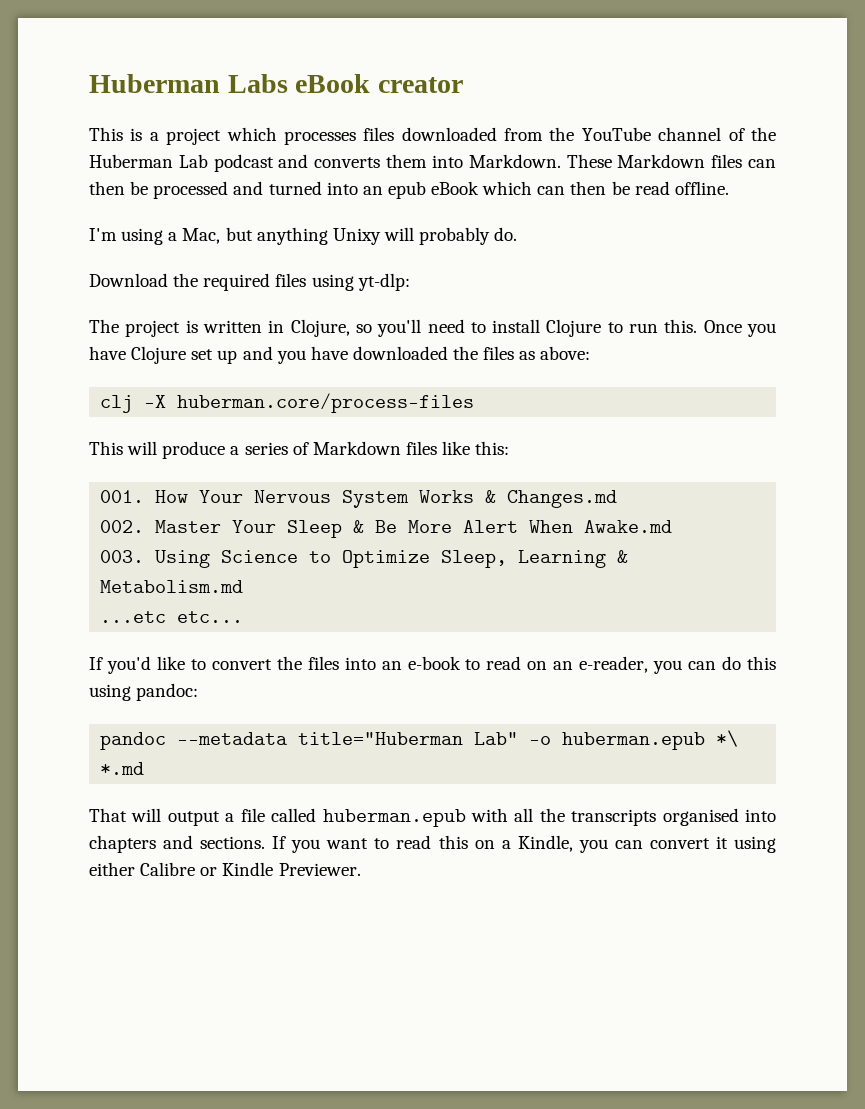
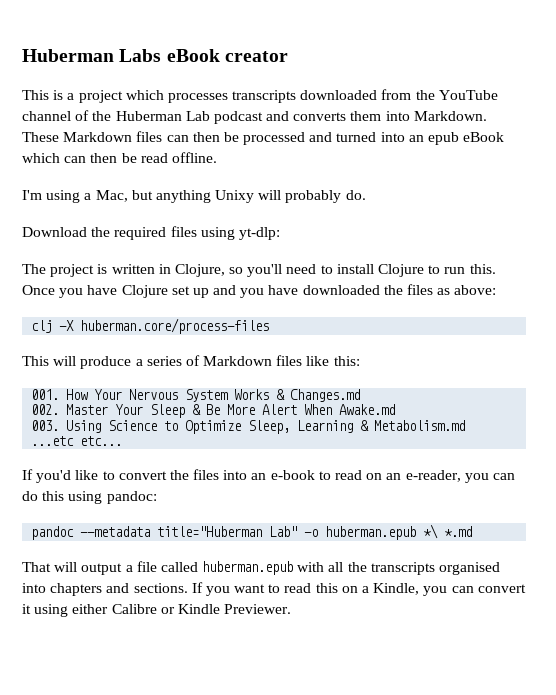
- This is a project which processes files downloaded from the YouTube channel of the Huberman Lab podcast and converts them into Markdown.
+ This is a project which processes transcripts downloaded from the YouTube channel of the Huberman Lab podcast and converts them into Markdown.

